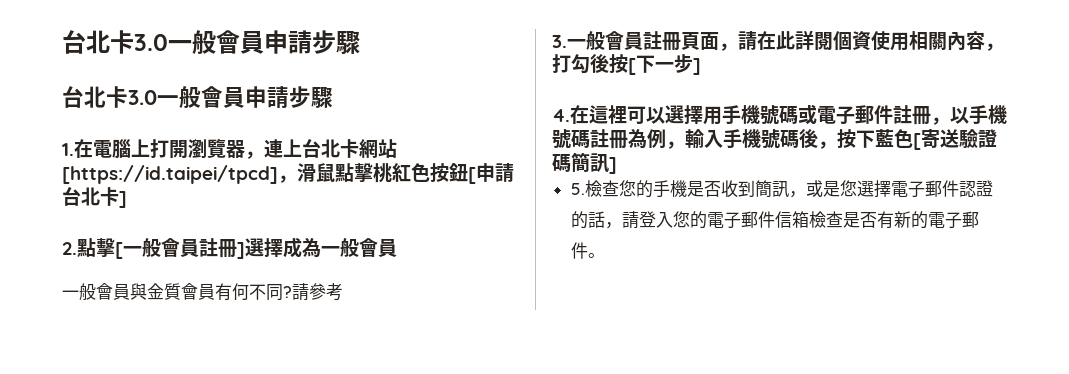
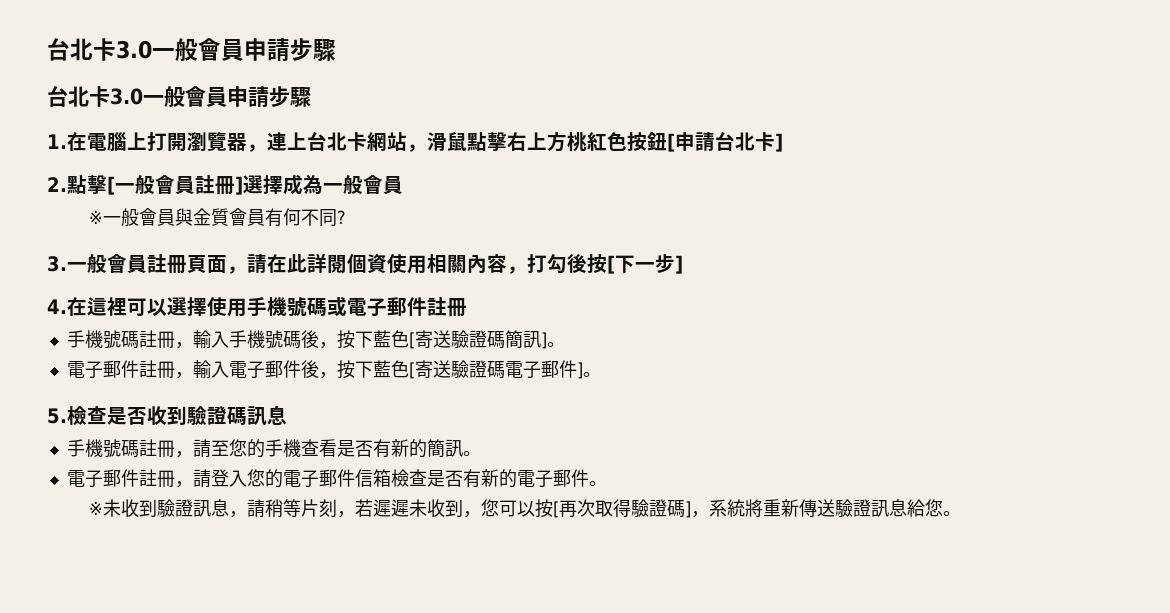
- 1.在電腦上打開瀏覽器，連上台北卡網站[https://id.taipei/tpcd]，滑鼠點擊桃紅色按鈕[申請台北卡]
+ 1.在電腦上打開瀏覽器，連上台北卡網站，滑鼠點擊右上方桃紅色按鈕[申請台北卡]
- 一般會員與金質會員有何不同?請參考
+ ※一般會員與金質會員有何不同?
- 4.在這裡可以選擇用手機號碼或電子郵件註冊，以手機號碼註冊為例，輸入手機號碼後，按下藍色[寄送驗證碼簡訊]
- 5.檢查您的手機是否收到簡訊，或是您選擇電子郵件認證的話，請登入您的電子郵件信箱檢查是否有新的電子郵件。
+ 4.在這裡可以選擇使用手機號碼或電子郵件註冊
+ 手機號碼註冊，輸入手機號碼後，按下藍色[寄送驗證碼簡訊]。
+ 電子郵件註冊，輸入電子郵件後，按下藍色[寄送驗證碼電子郵件]。
+ 5.檢查是否收到驗證碼訊息
+ 手機號碼註冊，請至您的手機查看是否有新的簡訊。
+ 電子郵件註冊，請登入您的電子郵件信箱檢查是否有新的電子郵件。
+ ※未收到驗證訊息，請稍等片刻，若遲遲未收到，您可以按[再次取得驗證碼]，系統將重新傳送驗證訊息給您。

